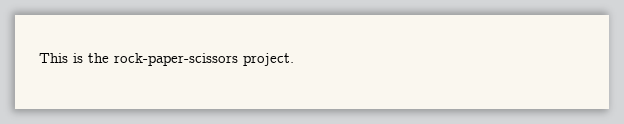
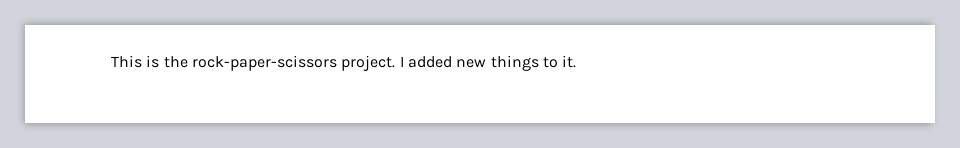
+ I added new things to it.

